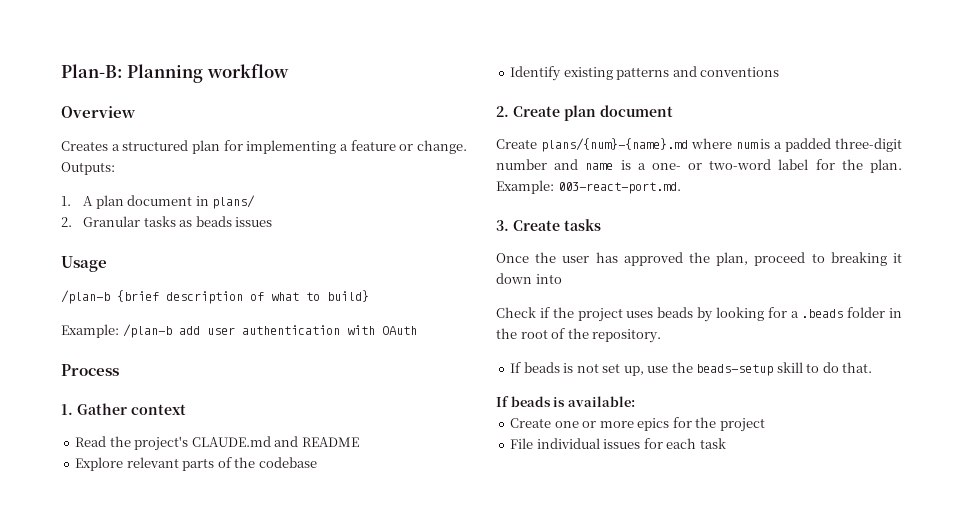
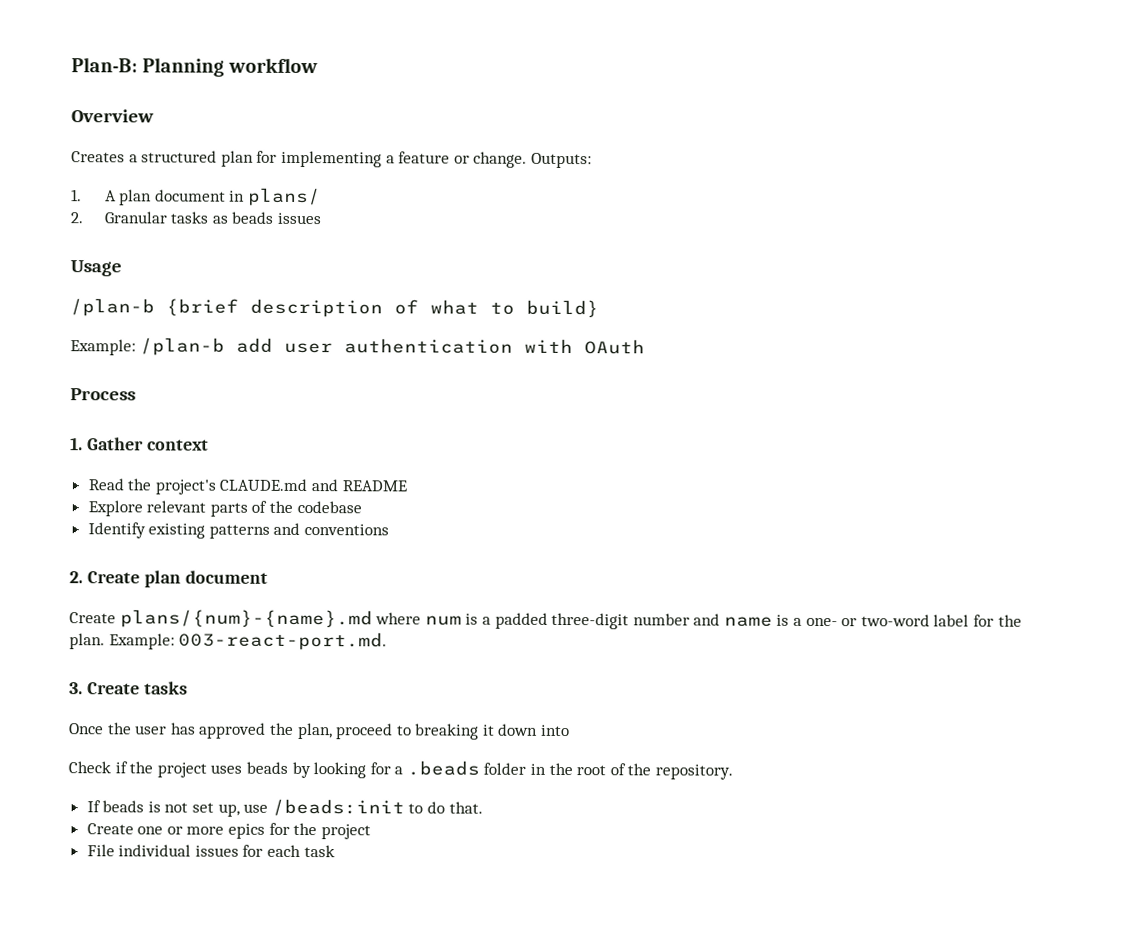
- If beads is not set up, use the beads-setup skill to do that.
+ If beads is not set up, use /beads:init to do that.
- If beads is available:

